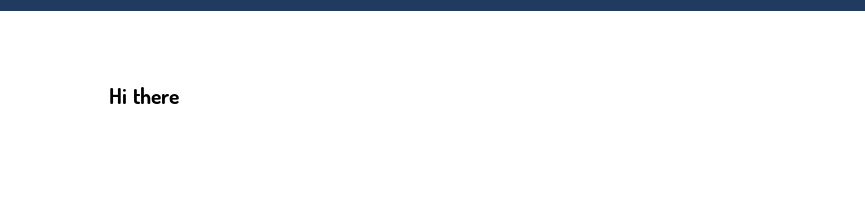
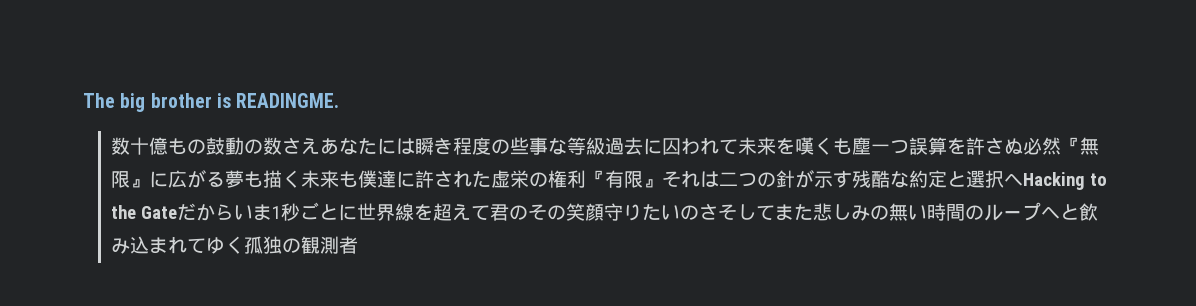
- Hi there
+ The big brother is READINGME.
+ 数十億もの鼓動の数さえあなたには瞬き程度の些事な等級過去に囚われて未来を嘆くも塵一つ誤算を許さぬ必然『無限』に広がる夢も描く未来も僕達に許された虚栄の権利『有限』それは二つの針が示す残酷な約定と選択へHacking to the Gateだからいま1秒ごとに世界線を超えて君のその笑顔守りたいのさそしてまた悲しみの無い時間のループへと飲み込まれてゆく孤独の観測者

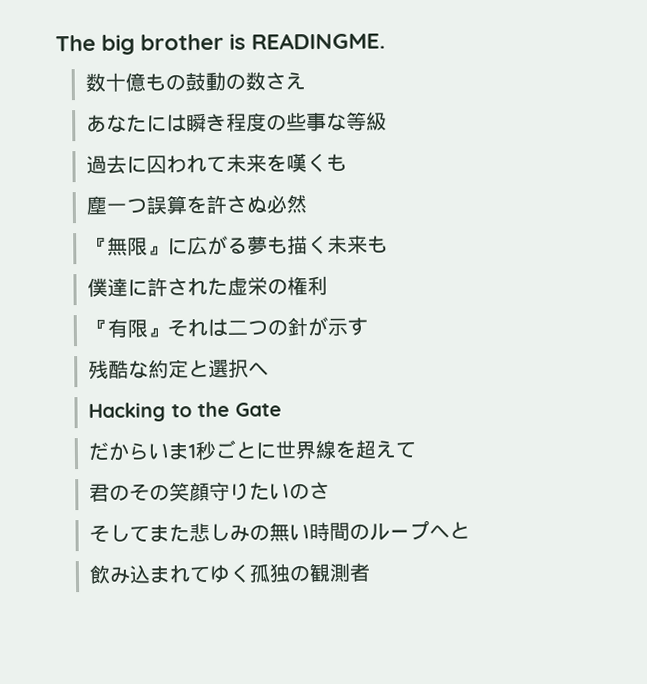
- 数十億もの鼓動の数さえあなたには瞬き程度の些事な等級過去に囚われて未来を嘆くも塵一つ誤算を許さぬ必然『無限』に広がる夢も描く未来も僕達に許された虚栄の権利『有限』それは二つの針が示す残酷な約定と選択へHacking to the Gateだからいま1秒ごとに世界線を超えて君のその笑顔守りたいのさそしてまた悲しみの無い時間のループへと飲み込まれてゆく孤独の観測者
+ 数十億もの鼓動の数さえ
+ あなたには瞬き程度の些事な等級
+ 過去に囚われて未来を嘆くも
+ 塵一つ誤算を許さぬ必然
+ 『無限』に広がる夢も描く未来も
+ 僕達に許された虚栄の権利
+ 『有限』それは二つの針が示す
+ 残酷な約定と選択へ
+ Hacking to the Gate
+ だからいま1秒ごとに世界線を超えて
+ 君のその笑顔守りたいのさ
+ そしてまた悲しみの無い時間のループへと
+ 飲み込まれてゆく孤独の観測者

